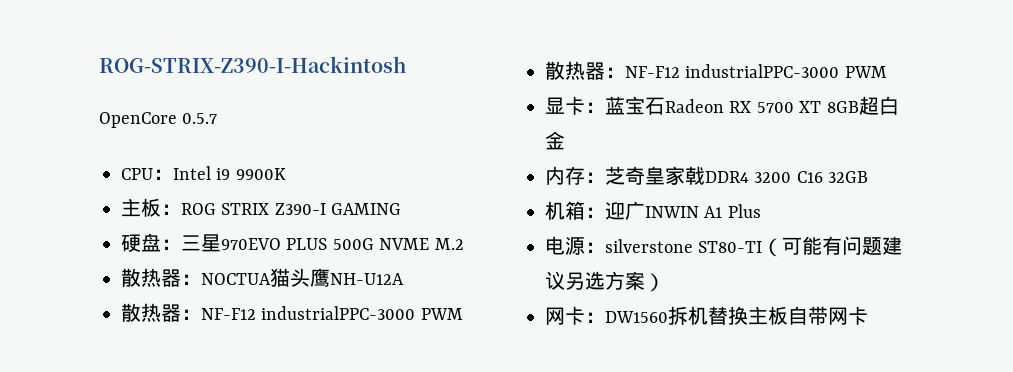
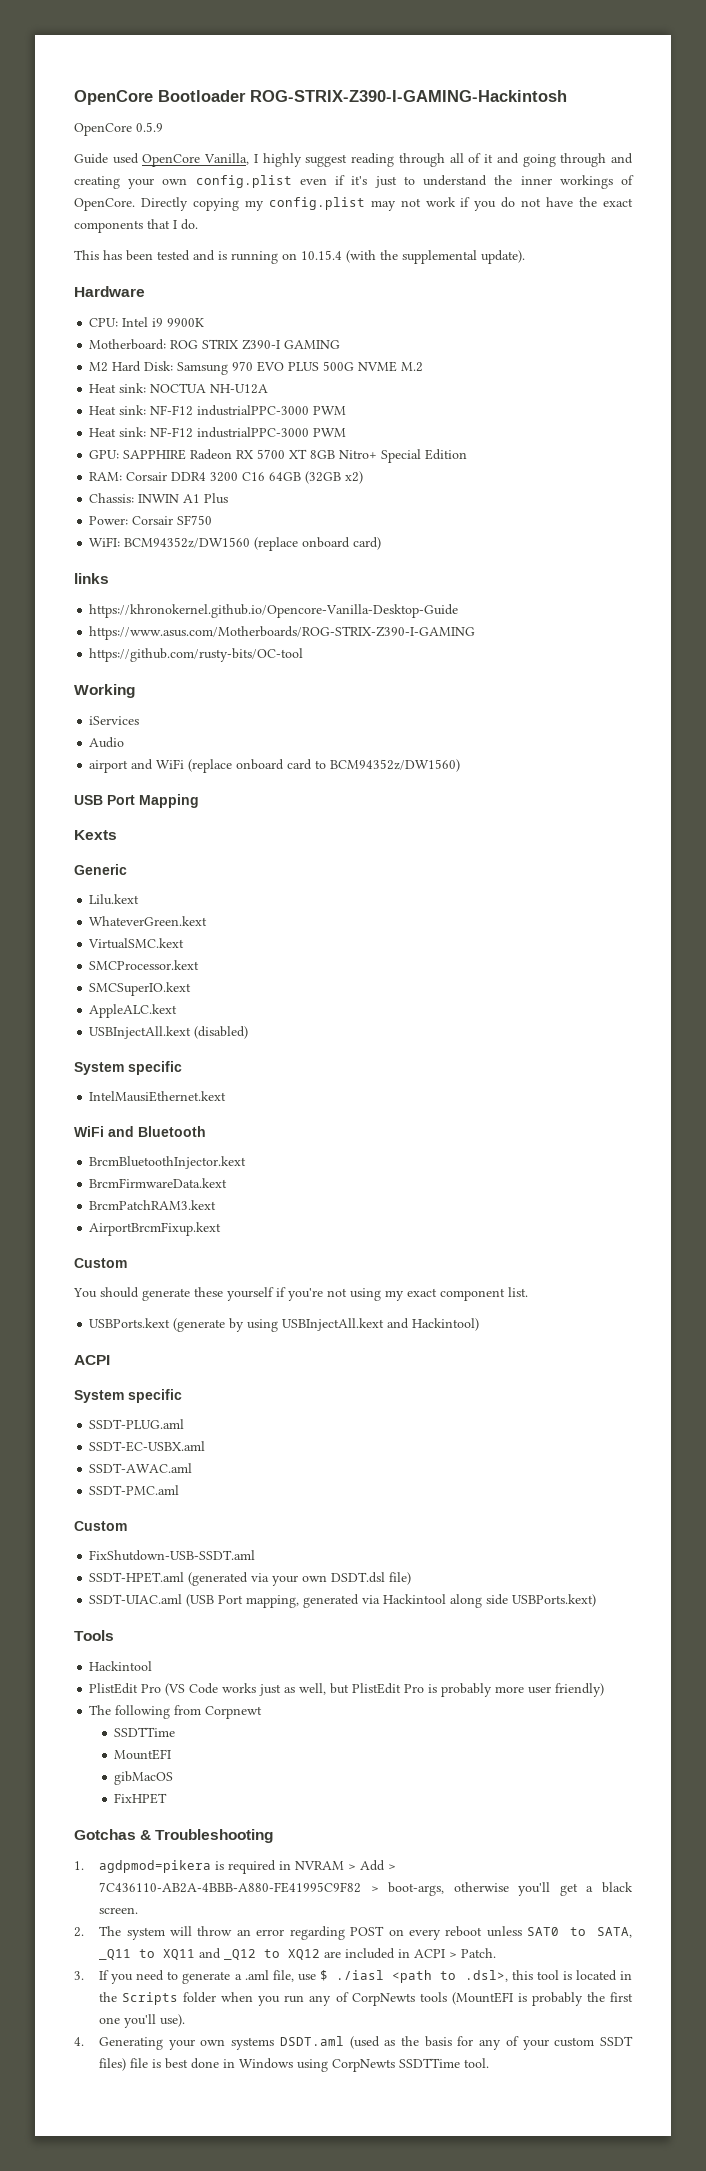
- ROG-STRIX-Z390-I-Hackintosh
- OpenCore 0.5.7
- CPU：Intel i9 9900K
+ OpenCore Bootloader ROG-STRIX-Z390-I-GAMING-Hackintosh
+ OpenCore 0.5.9
+ Guide used OpenCore Vanilla, I highly suggest reading through all of it and going through and creating your own config.plist even if it's just to understand the inner workings of OpenCore. Directly copying my config.plist may not work if you do not have the exact components that I do.
+ This has been tested and is running on 10.15.4 (with the supplemental update).
+ Hardware
+ CPU: Intel i9 9900K
- 主板：ROG STRIX Z390-I GAMING
+ Motherboard: ROG STRIX Z390-I GAMING
- 硬盘：三星970EVO PLUS 500G NVME M.2
+ M2 Hard Disk: Samsung 970 EVO PLUS 500G NVME M.2
- 散热器：NOCTUA猫头鹰NH-U12A
- 散热器：NF-F12 industrialPPC-3000 PWM
- 散热器：NF-F12 industrialPPC-3000 PWM
- 显卡：蓝宝石Radeon RX 5700 XT 8GB超白金
- 内存：芝奇皇家戟DDR4 3200 C16 32GB
- 机箱：迎广INWIN A1 Plus
- 电源：silverstone ST80-TI（可能有问题建议另选方案）
- 网卡：DW1560拆机替换主板自带网卡
+ Heat sink: NOCTUA NH-U12A
+ Heat sink: NF-F12 industrialPPC-3000 PWM
+ Heat sink: NF-F12 industrialPPC-3000 PWM
+ GPU: SAPPHIRE Radeon RX 5700 XT 8GB Nitro+ Special Edition
+ RAM: Corsair DDR4 3200 C16 64GB (32GB x2)
+ Chassis: INWIN A1 Plus
+ Power: Corsair SF750
+ WiFI: BCM94352z/DW1560 (replace onboard card)
+ links
+ https://khronokernel.github.io/Opencore-Vanilla-Desktop-Guide
+ https://www.asus.com/Motherboards/ROG-STRIX-Z390-I-GAMING
+ https://github.com/rusty-bits/OC-tool
+ Working
+ iServices
+ Audio
+ airport and WiFi (replace onboard card to BCM94352z/DW1560)
+ USB Port Mapping
+ Kexts
+ Generic
+ Lilu.kext
+ WhateverGreen.kext
+ VirtualSMC.kext
+ SMCProcessor.kext
+ SMCSuperIO.kext
+ AppleALC.kext
+ USBInjectAll.kext (disabled)
+ System specific
+ IntelMausiEthernet.kext
+ WiFi and Bluetooth
+ BrcmBluetoothInjector.kext
+ BrcmFirmwareData.kext
+ BrcmPatchRAM3.kext
+ AirportBrcmFixup.kext
+ Custom
+ You should generate these yourself if you're not using my exact component list.
+ USBPorts.kext (generate by using USBInjectAll.kext and Hackintool)
+ ACPI
+ System specific
+ SSDT-PLUG.aml
+ SSDT-EC-USBX.aml
+ SSDT-AWAC.aml
+ SSDT-PMC.aml
+ Custom
+ FixShutdown-USB-SSDT.aml
+ SSDT-HPET.aml (generated via your own DSDT.dsl file)
+ SSDT-UIAC.aml (USB Port mapping, generated via Hackintool along side USBPorts.kext)
+ Tools
+ Hackintool
+ PlistEdit Pro (VS Code works just as well, but PlistEdit Pro is probably more user friendly)
+ The following from Corpnewt
+ SSDTTime
+ MountEFI
+ gibMacOS
+ FixHPET
+ Gotchas & Troubleshooting
+ 1. agdpmod=pikera is required in NVRAM > Add > 7C436110-AB2A-4BBB-A880-FE41995C9F82 > boot-args, otherwise you'll get a black screen.
+ 2. The system will throw an error regarding POST on every reboot unless SAT0 to SATA, _Q11 to XQ11 and _Q12 to XQ12 are included in ACPI > Patch.
+ 3. If you need to generate a .aml file, use $ ./iasl <path to .dsl>, this tool is located in the Scripts folder when you run any of CorpNewts tools (MountEFI is probably the first one you'll use).
+ 4. Generating your own systems DSDT.aml (used as the basis for any of your custom SSDT files) file is best done in Windows using CorpNewts SSDTTime tool.

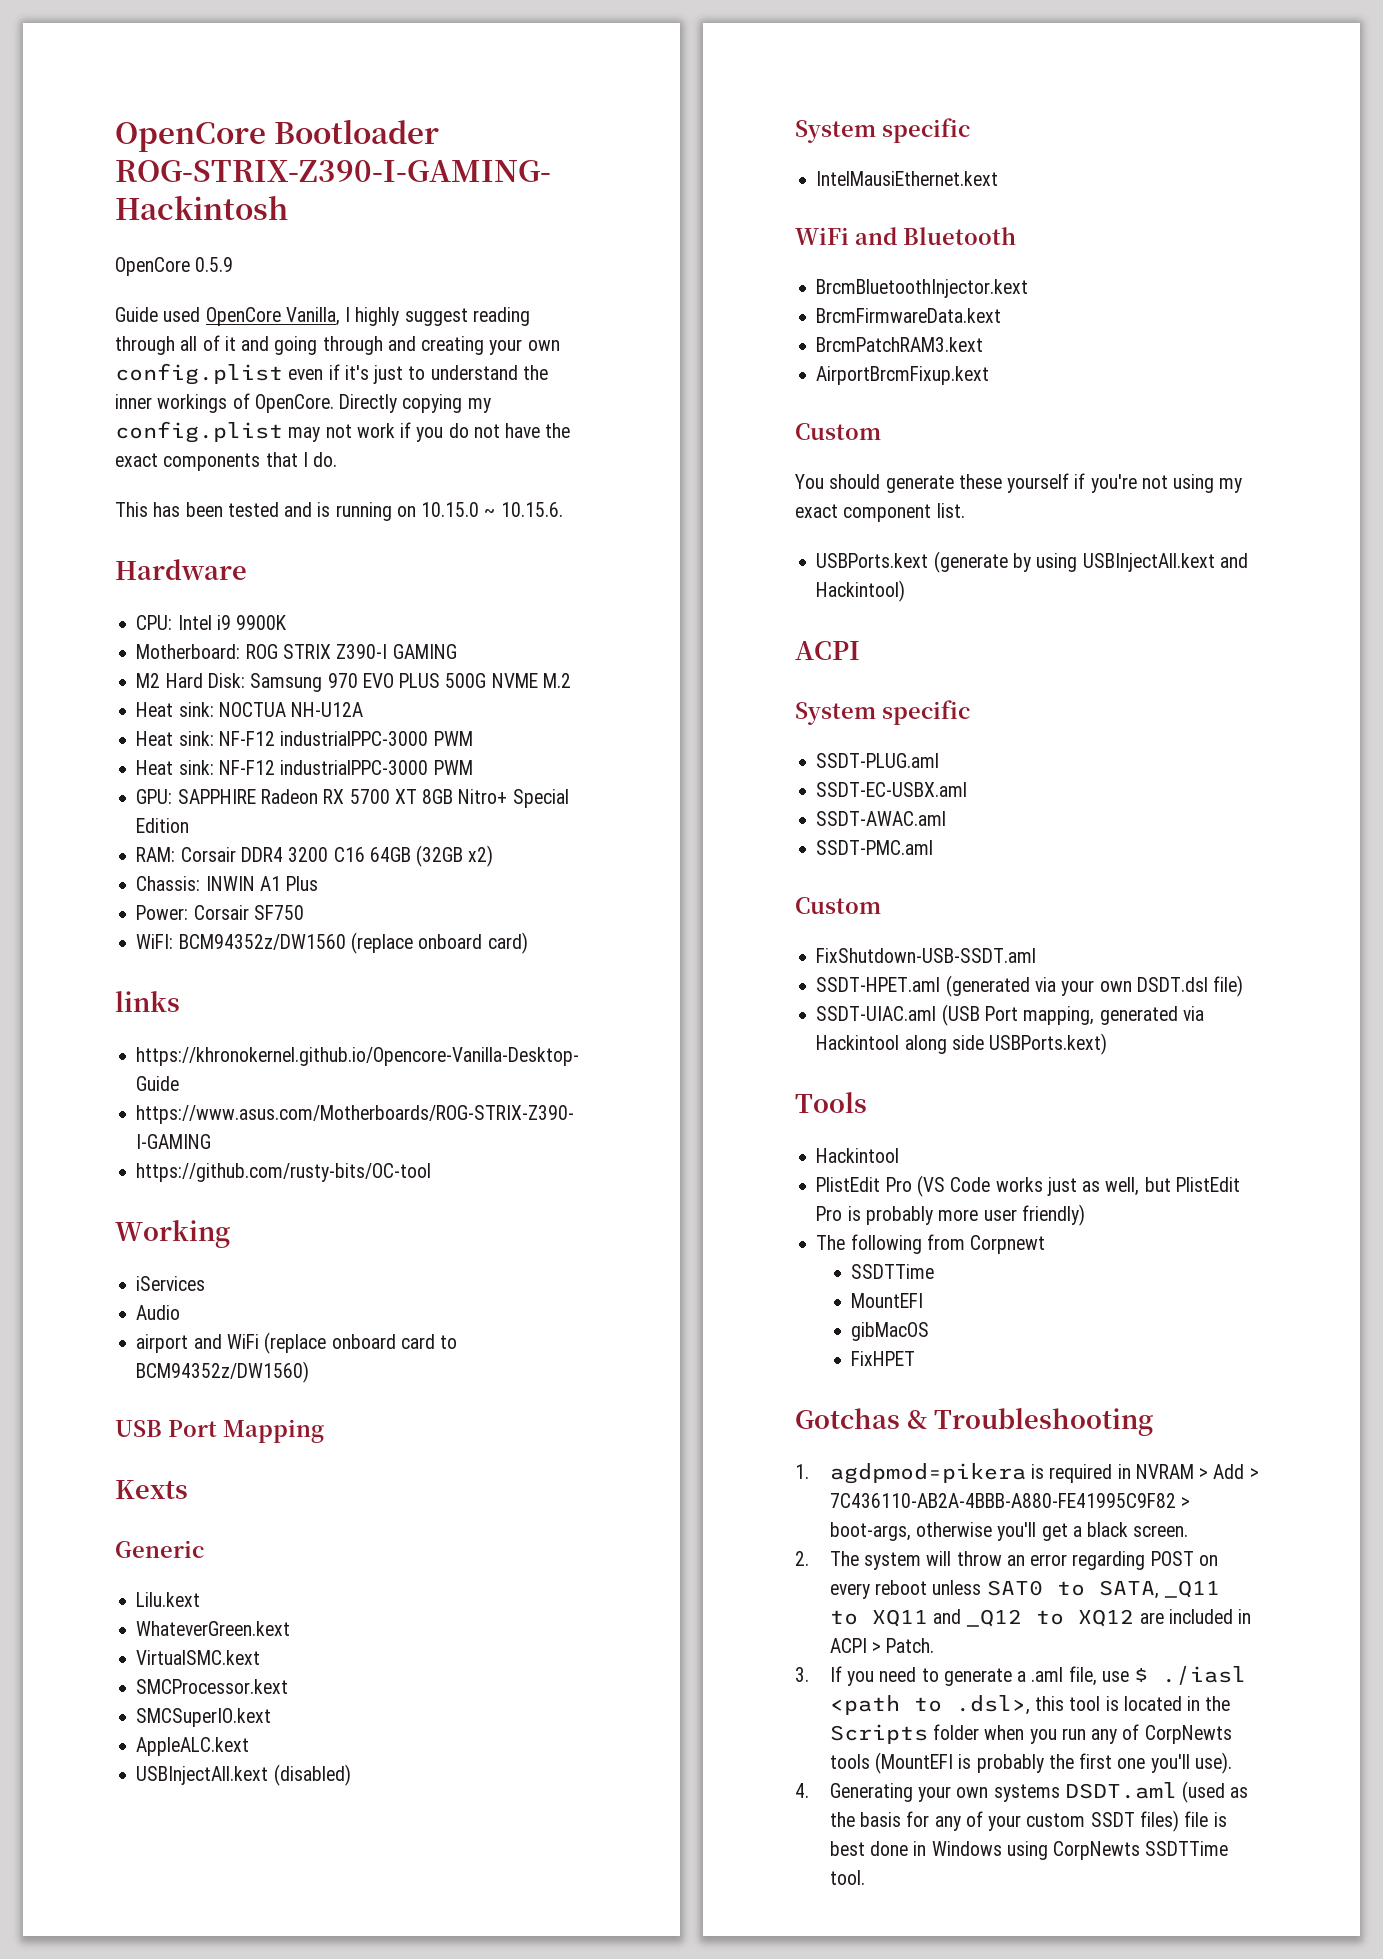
- This has been tested and is running on 10.15.4 (with the supplemental update).
+ This has been tested and is running on 10.15.0 ~ 10.15.6.

